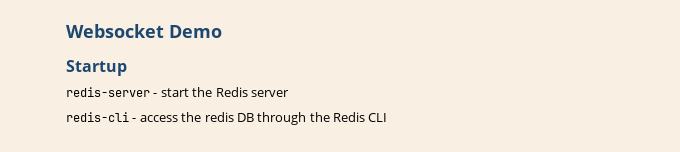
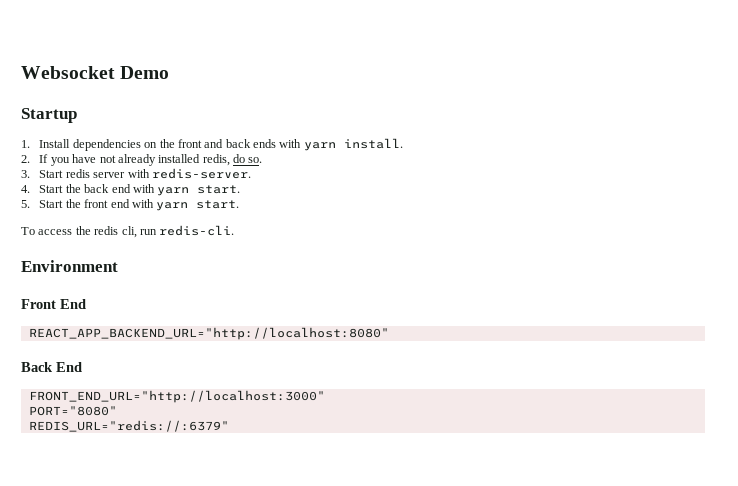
- redis-server - start the Redis server
- redis-cli - access the redis DB through the Redis CLI
+ 1. Install dependencies on the front and back ends with yarn install.
+ 2. If you have not already installed redis, do so.
+ 3. Start redis server with redis-server.
+ 4. Start the back end with yarn start.
+ 5. Start the front end with yarn start.
+ To access the redis cli, run redis-cli.
+ Environment
+ Front End
+ REACT_APP_BACKEND_URL="http://localhost:8080"
+ Back End
+ FRONT_END_URL="http://localhost:3000"
+ PORT="8080"
+ REDIS_URL="redis://:6379"

